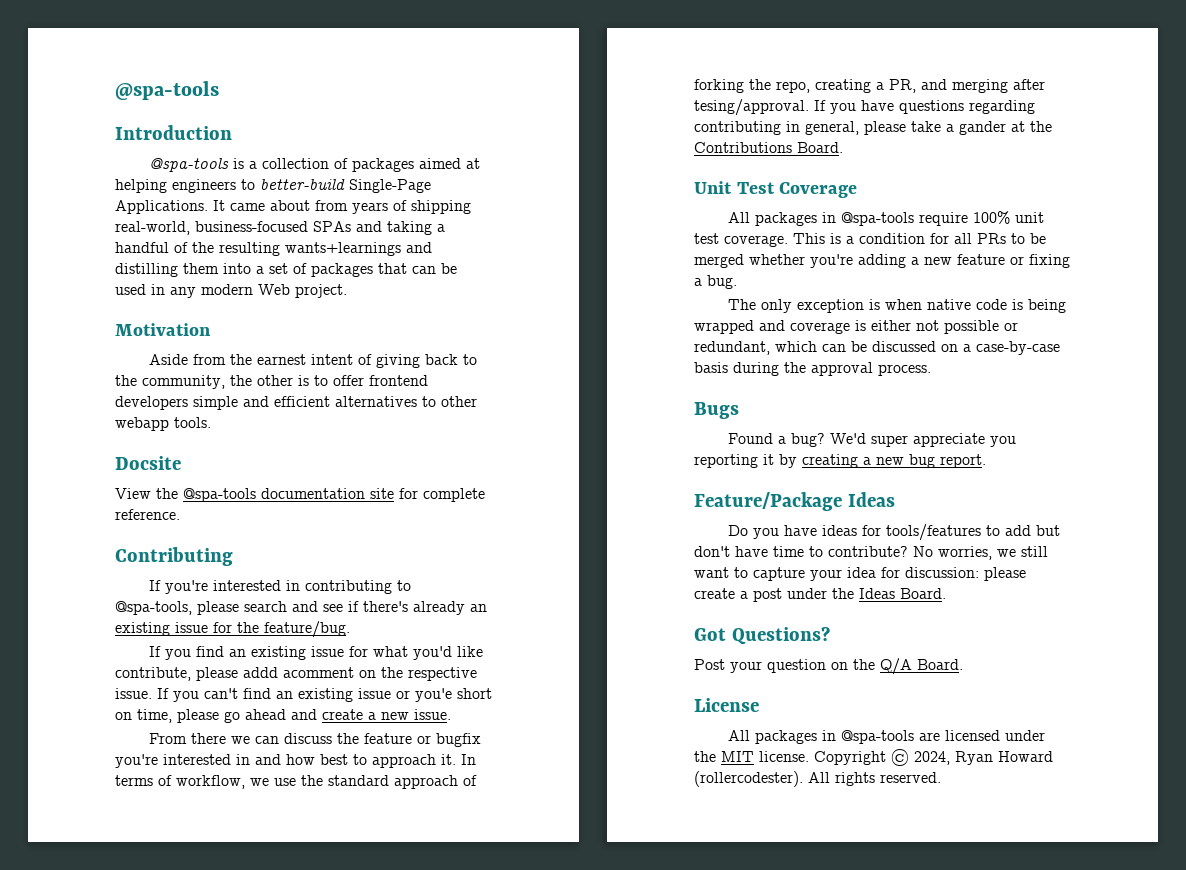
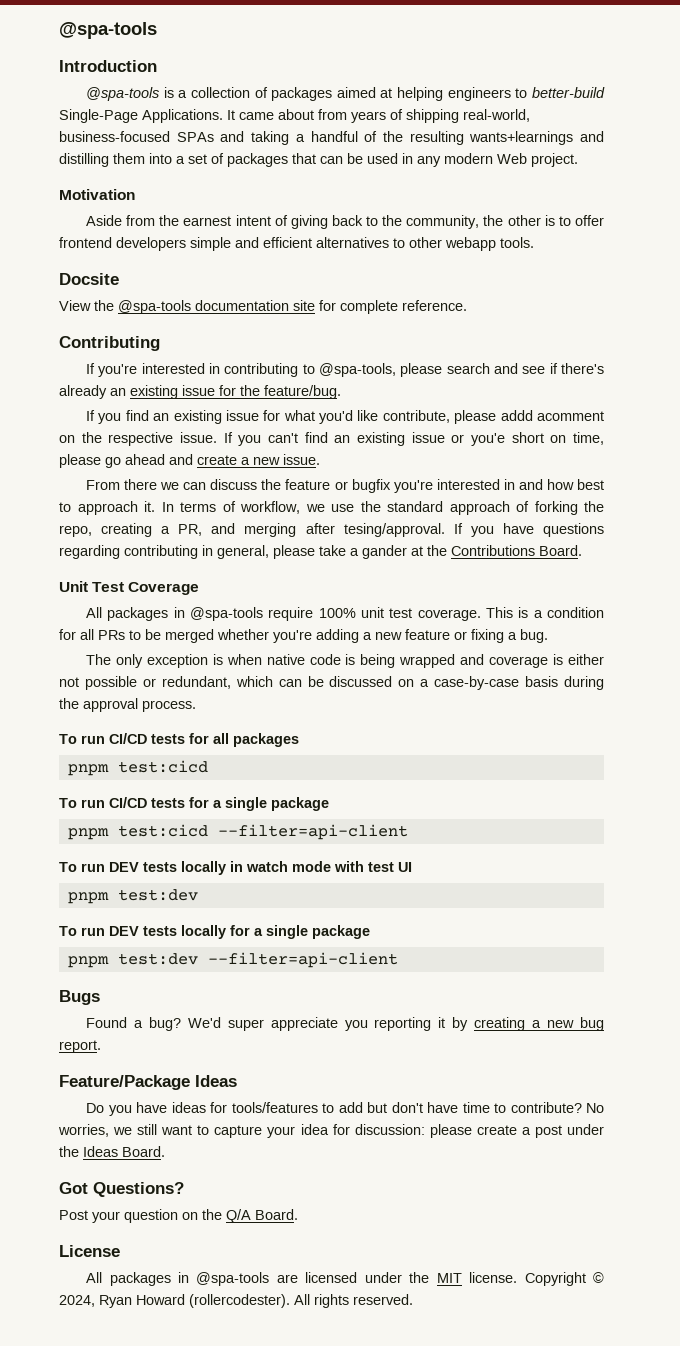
+ To run CI/CD tests for all packages
+ pnpm test:cicd
+ To run CI/CD tests for a single package
+ pnpm test:cicd --filter=api-client
+ To run DEV tests locally in watch mode with test UI
+ pnpm test:dev
+ To run DEV tests locally for a single package
+ pnpm test:dev --filter=api-client

